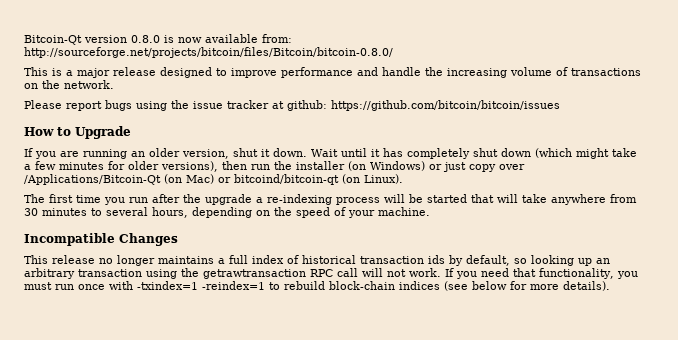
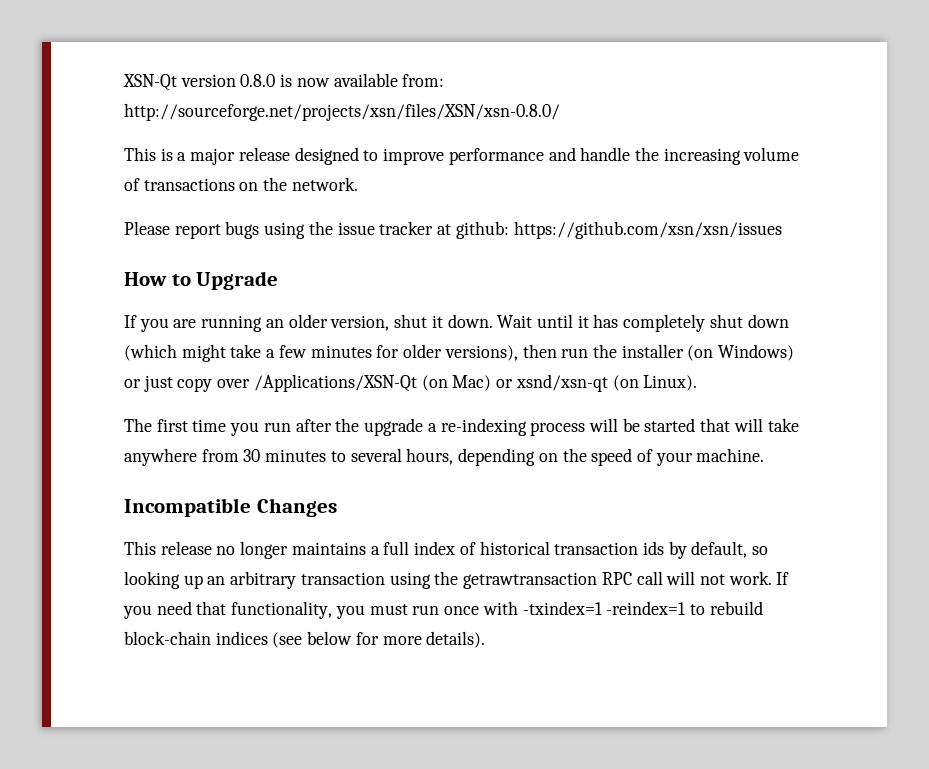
- Bitcoin-Qt version 0.8.0 is now available from: http://sourceforge.net/projects/bitcoin/files/Bitcoin/bitcoin-0.8.0/
+ XSN-Qt version 0.8.0 is now available from: http://sourceforge.net/projects/xsn/files/XSN/xsn-0.8.0/
- Please report bugs using the issue tracker at github: https://github.com/bitcoin/bitcoin/issues
+ Please report bugs using the issue tracker at github: https://github.com/xsn/xsn/issues
- Wait until it has completely shut down (which might take a few minutes for older versions), then run the installer (on Windows) or just copy over /Applications/Bitcoin-Qt (on Mac) or bitcoind/bitcoin-qt (on Linux).
+ Wait until it has completely shut down (which might take a few minutes for older versions), then run the installer (on Windows) or just copy over /Applications/XSN-Qt (on Mac) or xsnd/xsn-qt (on Linux).

